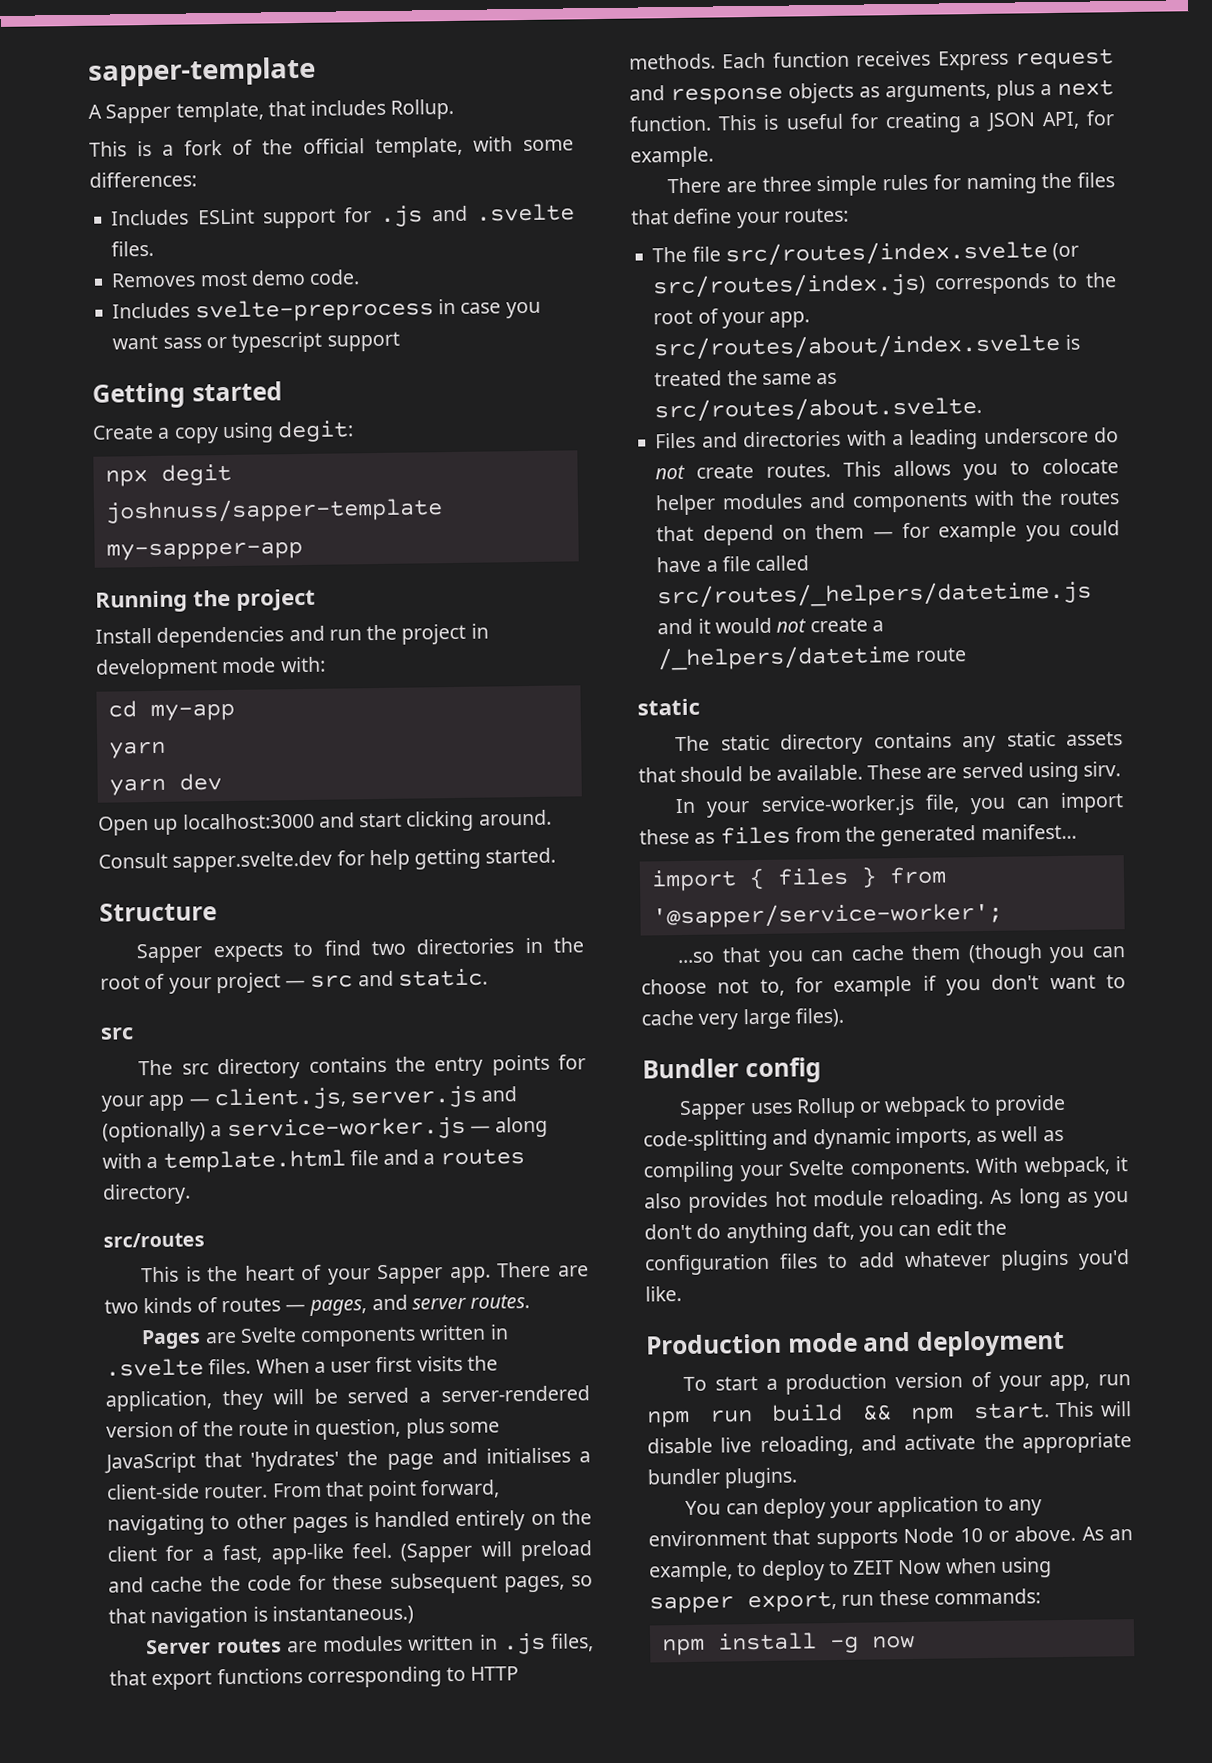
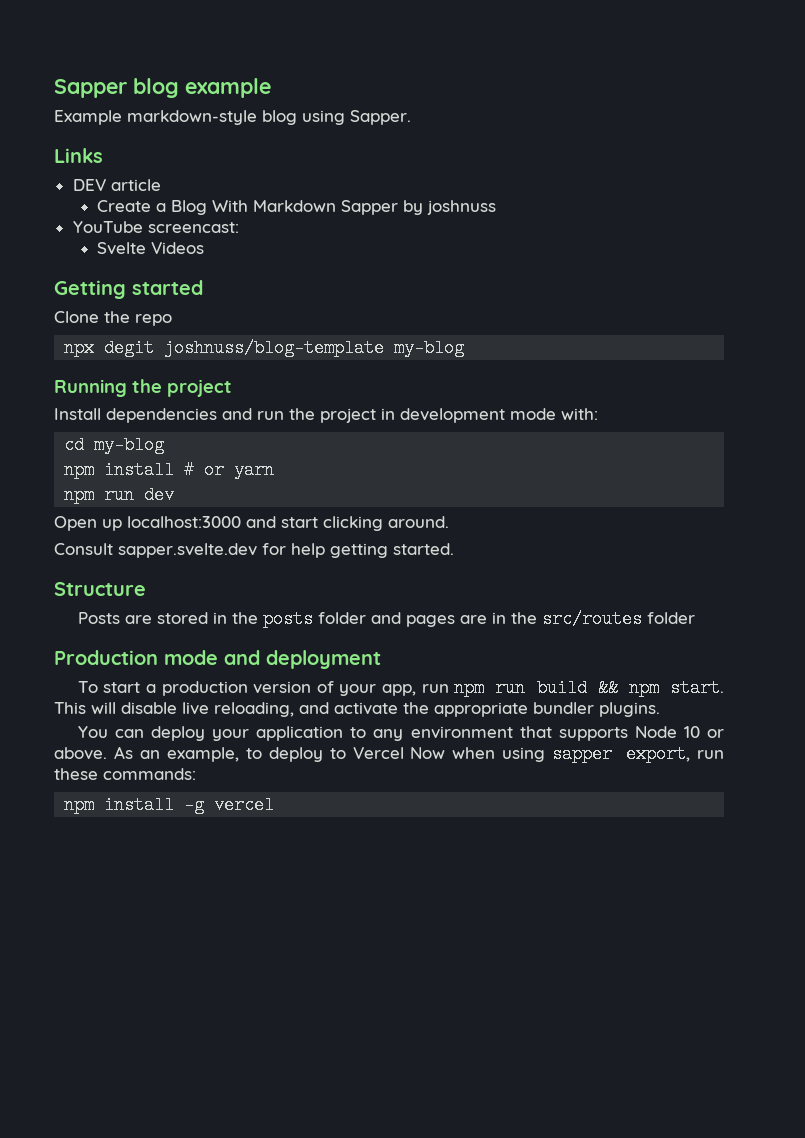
- sapper-template
- A Sapper template, that includes Rollup.
- This is a fork of the official template, with some differences:
- Includes ESLint support for .js and .svelte files.
- Removes most demo code.
- Includes svelte-preprocess in case you want sass or typescript support
+ Sapper blog example
+ Example markdown-style blog using Sapper.
+ Links
+ DEV article
+ Create a Blog With Markdown Sapper by joshnuss
+ YouTube screencast:
+ Svelte Videos
  Getting started
- Create a copy using degit:
+ Clone the repo
- npx degit joshnuss/sapper-template my-sappper-app
+ npx degit joshnuss/blog-template my-blog
- cd my-app
- yarn
+ cd my-blog
+ npm install # or yarn
- yarn dev
+ npm run dev
- Sapper expects to find two directories in the root of your project — src and static.
- src
- The src directory contains the entry points for your app — client.js, server.js and (optionally) a service-worker.js — along with a template.html file and a routes directory.
- src/routes
- This is the heart of your Sapper app. There are two kinds of routes — pages, and server routes.
- Pages are Svelte components written in .svelte files. When a user first visits the application, they will be served a server-rendered version of the route in question, plus some JavaScript that 'hydrates' the page and initialises a client-side router. From that point forward, navigating to other pages is handled entirely on the client for a fast, app-like feel. (Sapper will preload and cache the code for these subsequent pages, so that navigation is instantaneous.)
- Server routes are modules written in .js files, that export functions corresponding to HTTP methods. Each function receives Express request and response objects as arguments, plus a next function. This is useful for creating a JSON API, for example.
- There are three simple rules for naming the files that define your routes:
- The file src/routes/index.svelte (or src/routes/index.js) corresponds to the root of your app. src/routes/about/index.svelte is treated the same as src/routes/about.svelte.
- Files and directories with a leading underscore do not create routes. This allows you to colocate helper modules and components with the routes that depend on them — for example you could have a file called src/routes/_helpers/datetime.js and it would not create a /_helpers/datetime route
- static
- The static directory contains any static assets that should be available. These are served using sirv.
- In your service-worker.js file, you can import these as files from the generated manifest...
- import { files } from '@sapper/service-worker';
- ...so that you can cache them (though you can choose not to, for example if you don't want to cache very large files).
- Bundler config
- Sapper uses Rollup or webpack to provide code-splitting and dynamic imports, as well as compiling your Svelte components. With webpack, it also provides hot module reloading. As long as you don't do anything daft, you can edit the configuration files to add whatever plugins you'd like.
+ Posts are stored in the posts folder and pages are in the src/routes folder
- As an example, to deploy to ZEIT Now when using sapper export, run these commands:
+ As an example, to deploy to Vercel Now when using sapper export, run these commands:
- npm install -g now
+ npm install -g vercel

